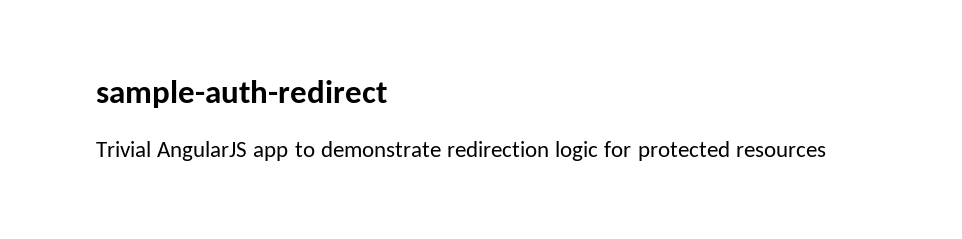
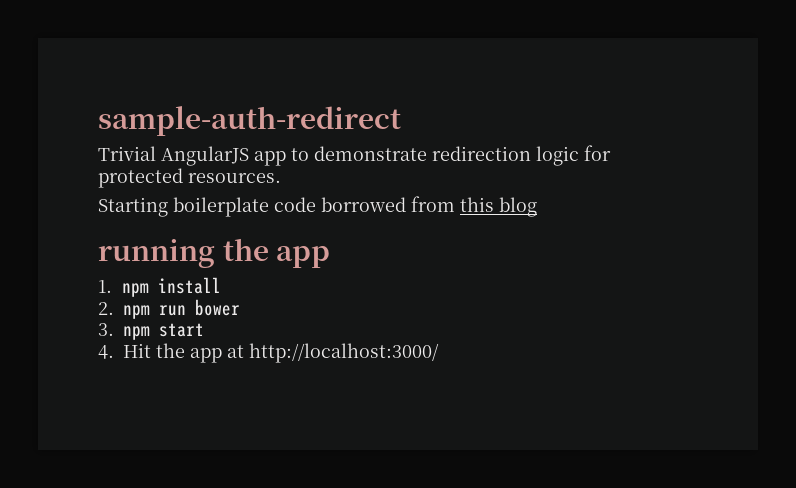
- Trivial AngularJS app to demonstrate redirection logic for protected resources
+ Trivial AngularJS app to demonstrate redirection logic for protected resources.
+ Starting boilerplate code borrowed from this blog
+ running the app
+ 1. npm install
+ 2. npm run bower
+ 3. npm start
+ 4. Hit the app at http://localhost:3000/

